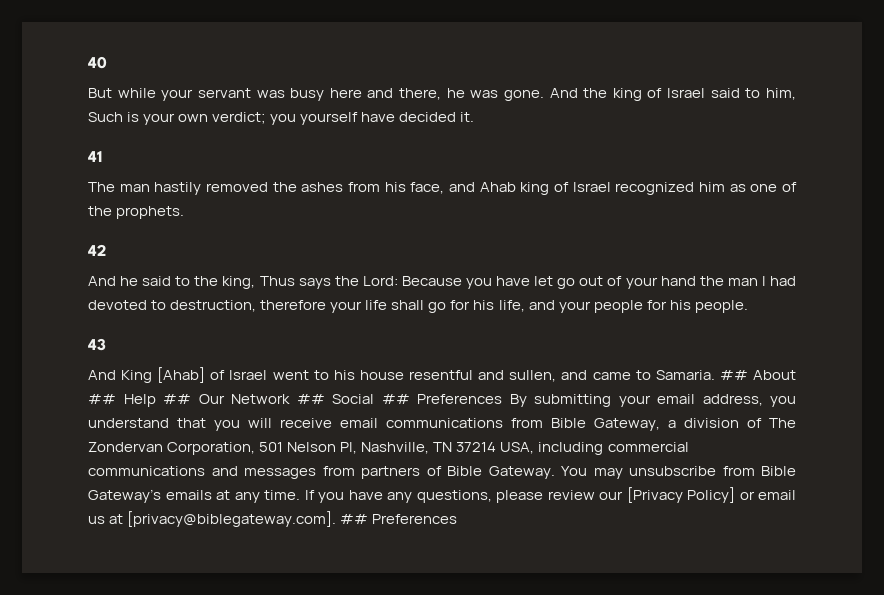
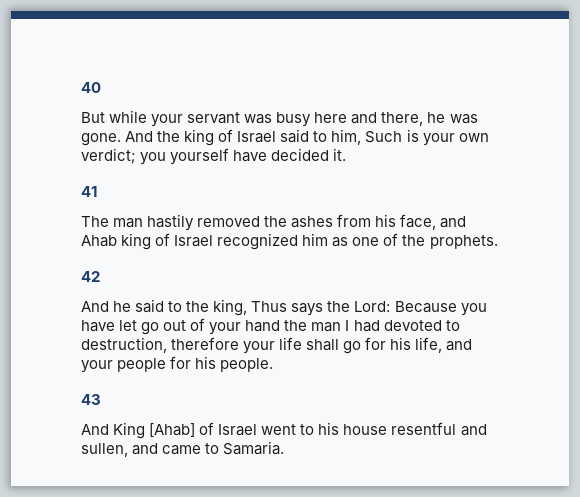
- ## About ## Help ## Our Network ## Social ## Preferences By submitting your email address, you understand that you will receive email communications from Bible Gateway, a division of The Zondervan Corporation, 501 Nelson Pl, Nashville, TN 37214 USA, including commercial communications and messages from partners of Bible Gateway. You may unsubscribe from Bible Gateway’s emails at any time. If you have any questions, please review our [Privacy Policy] or email us at [privacy@biblegateway.com]. ## Preferences

